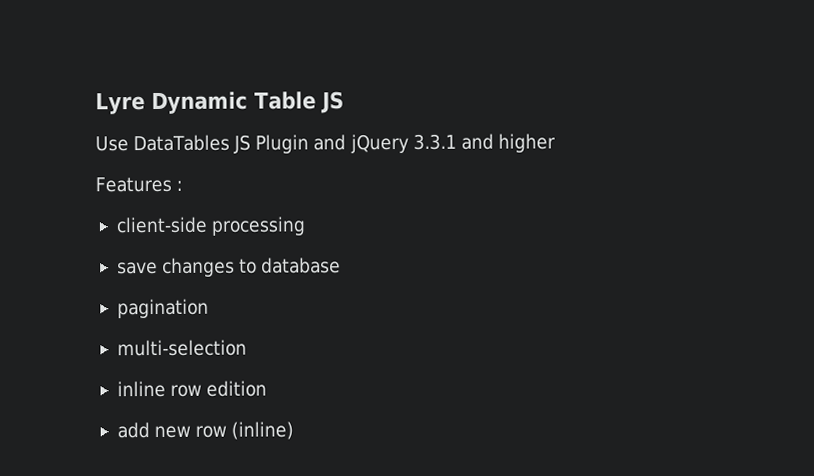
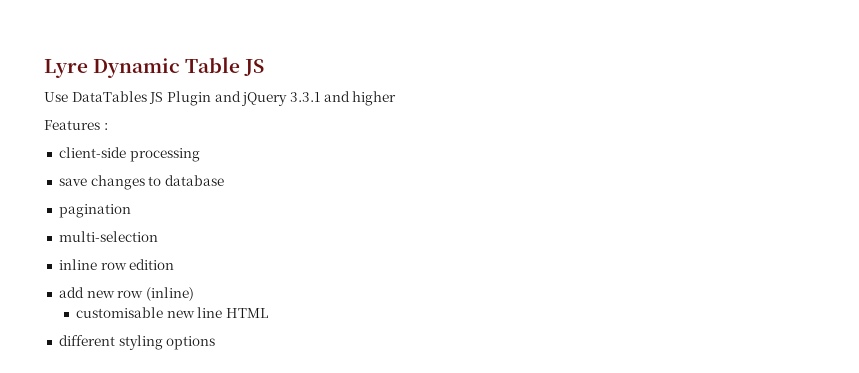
+ customisable new line HTML
+ different styling options

